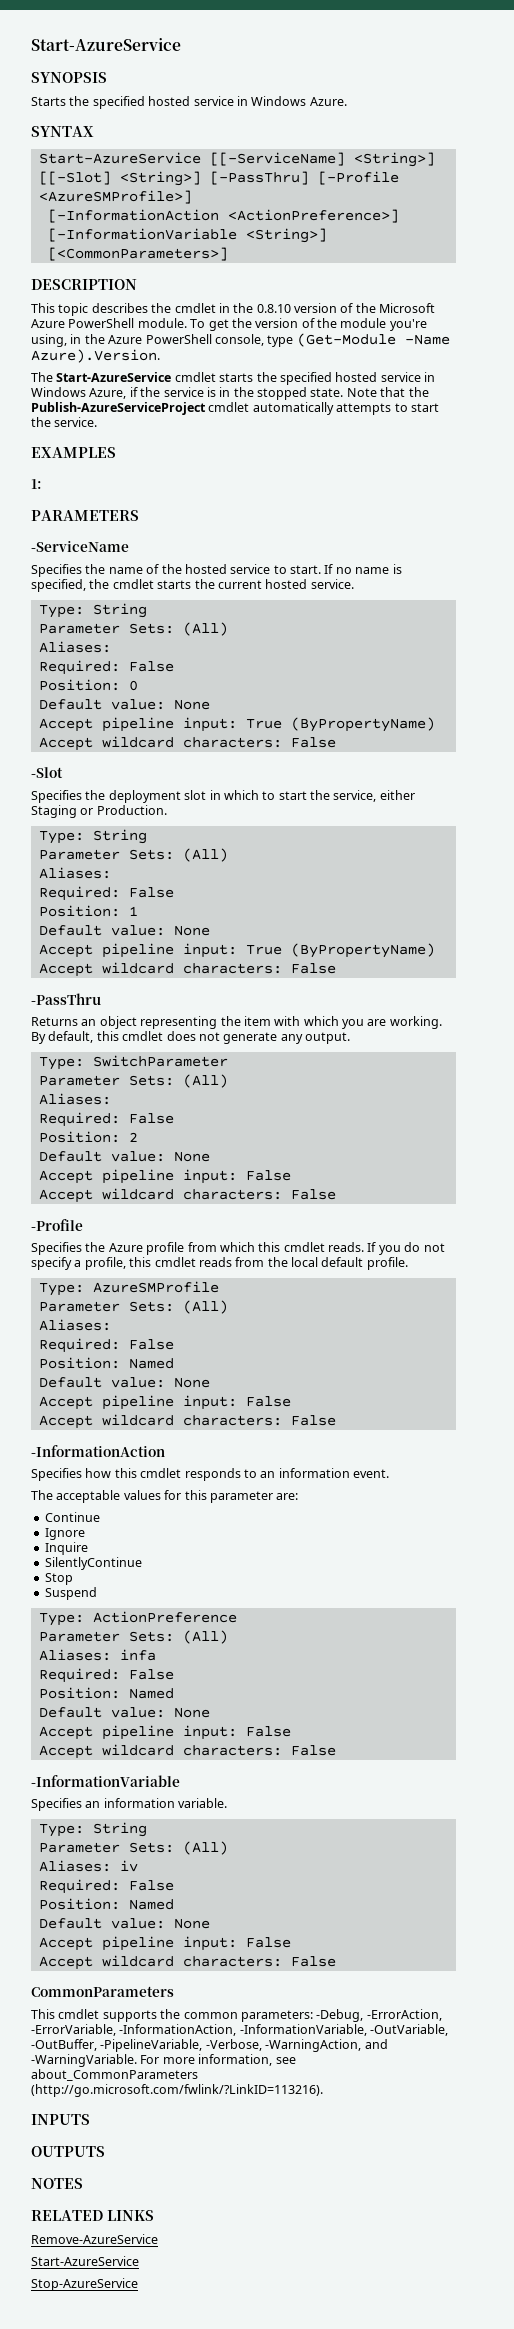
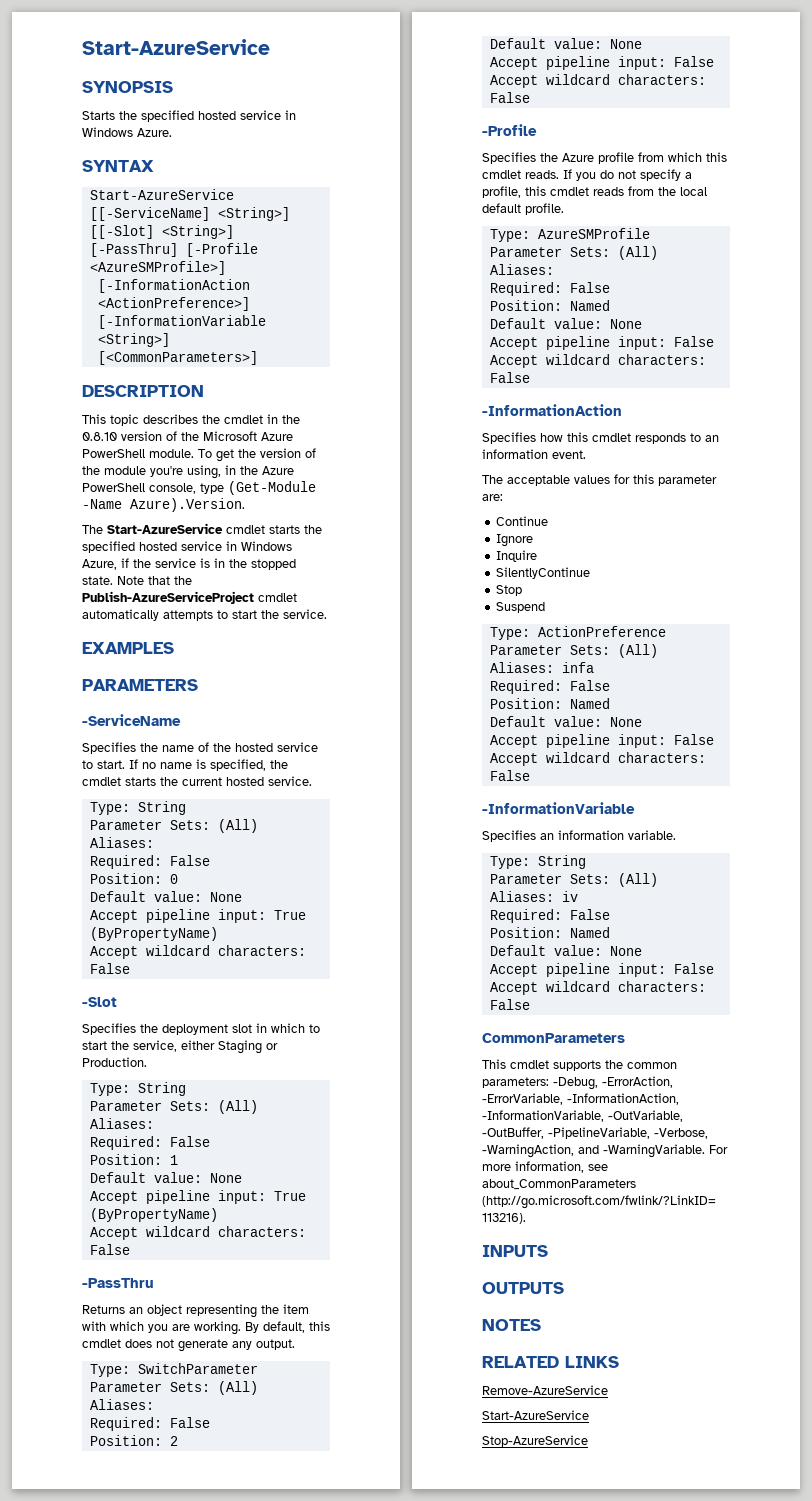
- 1:

